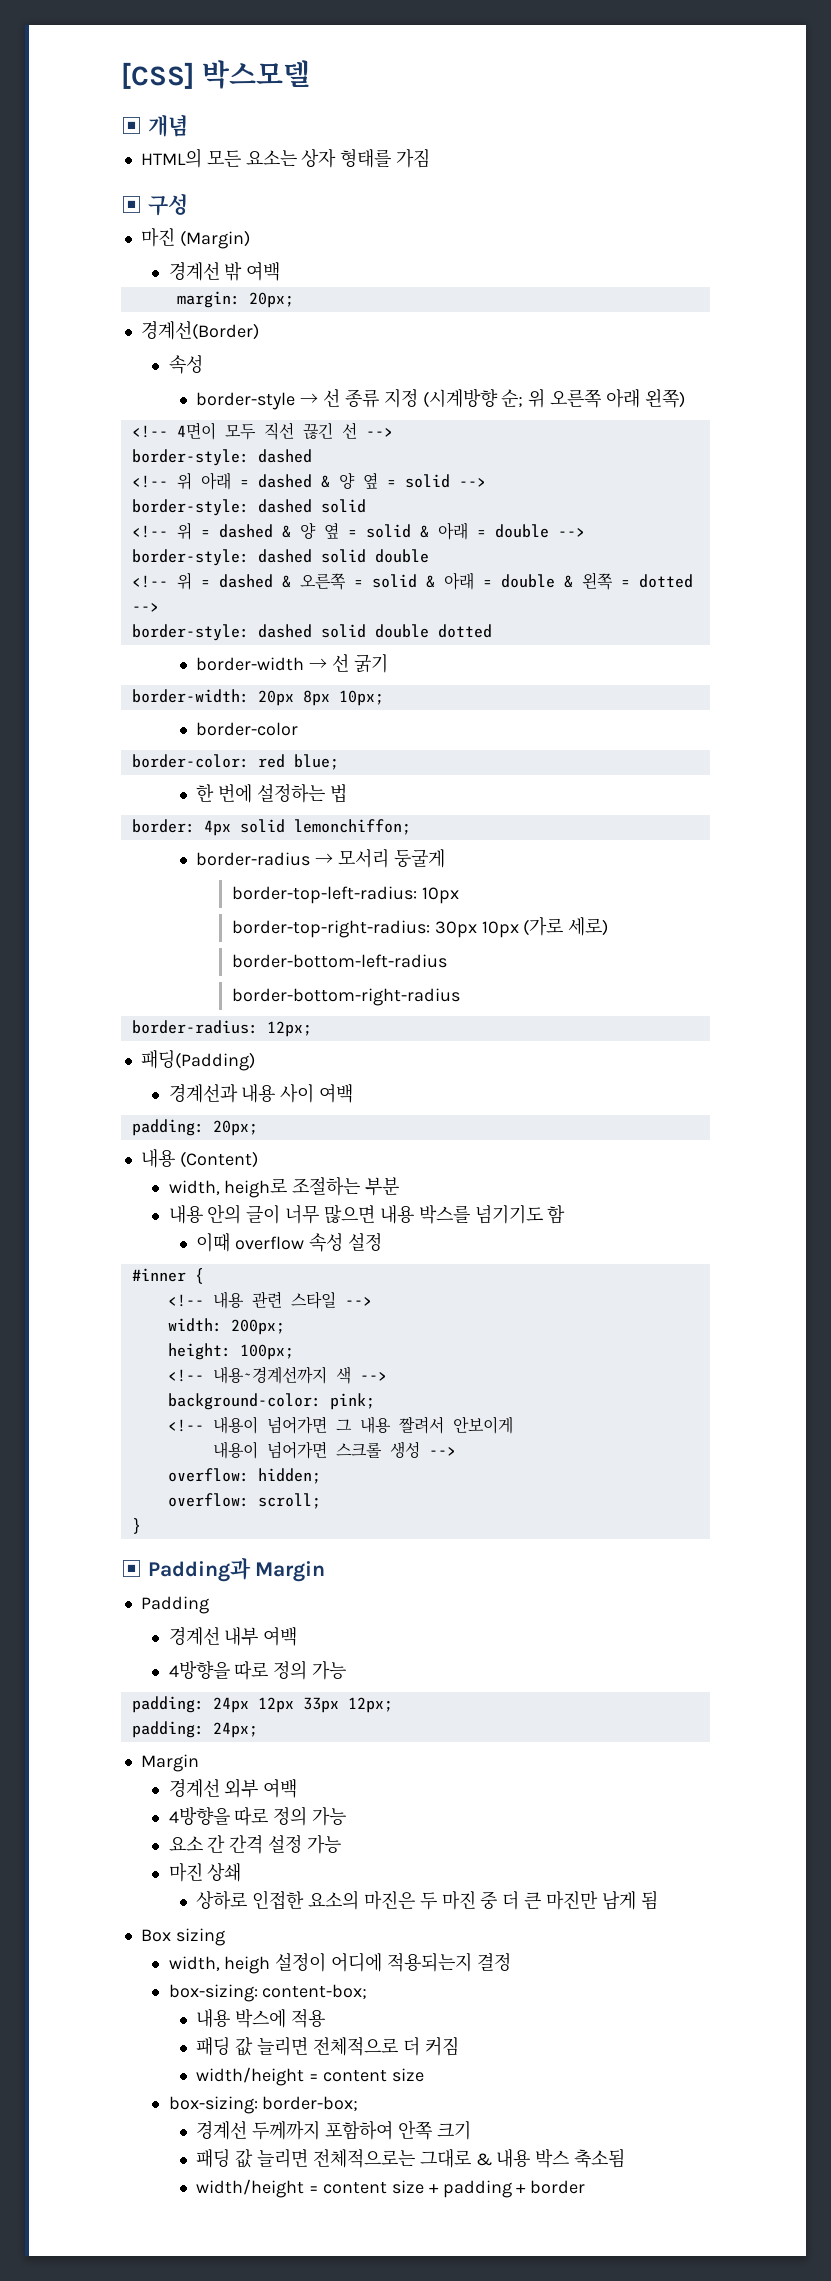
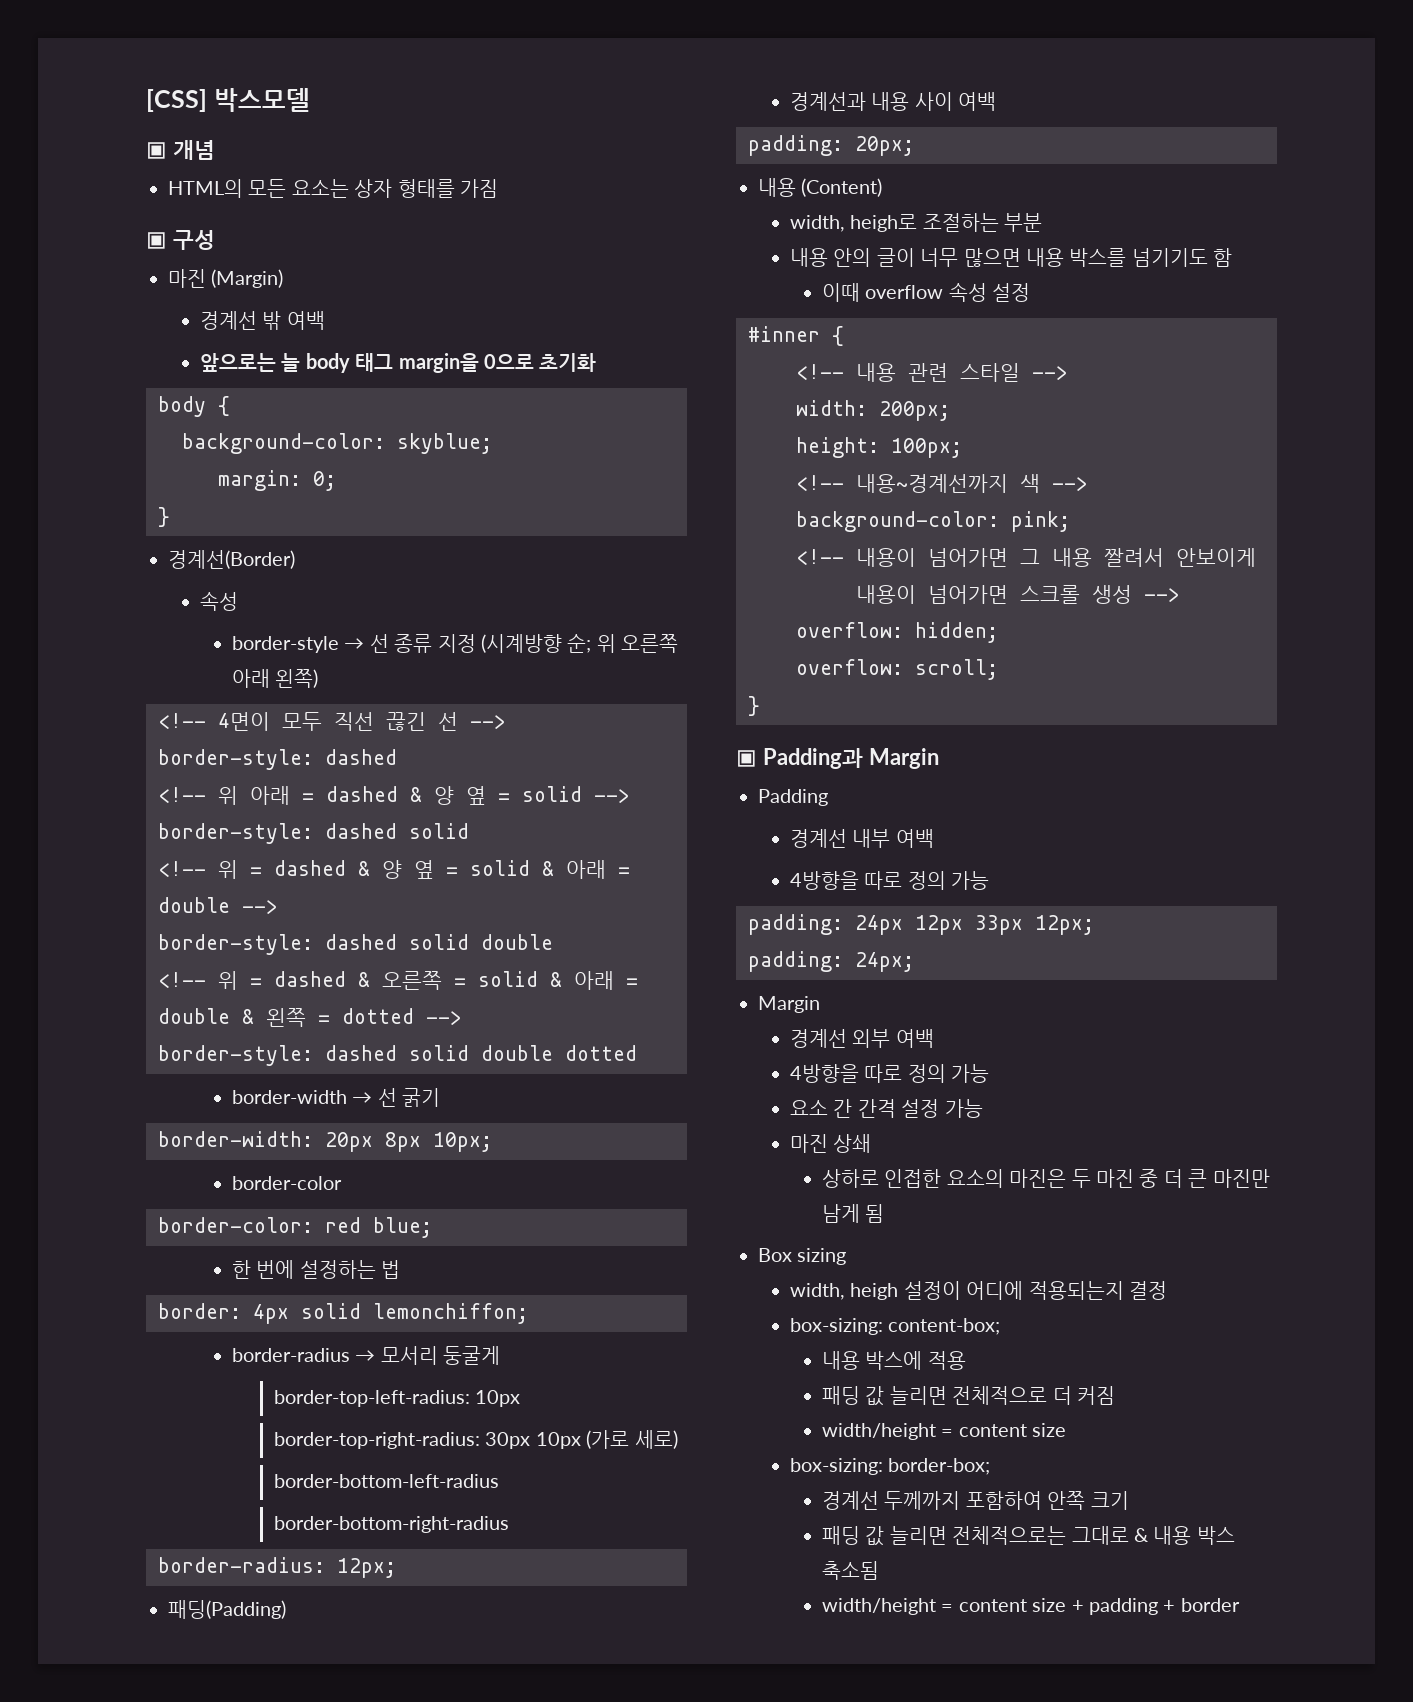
+ 앞으로는 늘 body 태그 margin을 0으로 초기화
+ body {
+ background-color: skyblue;
- margin: 20px;
+ margin: 0;
+ }

